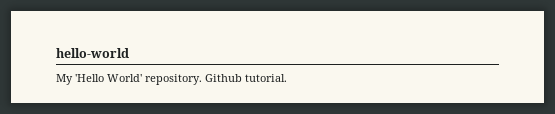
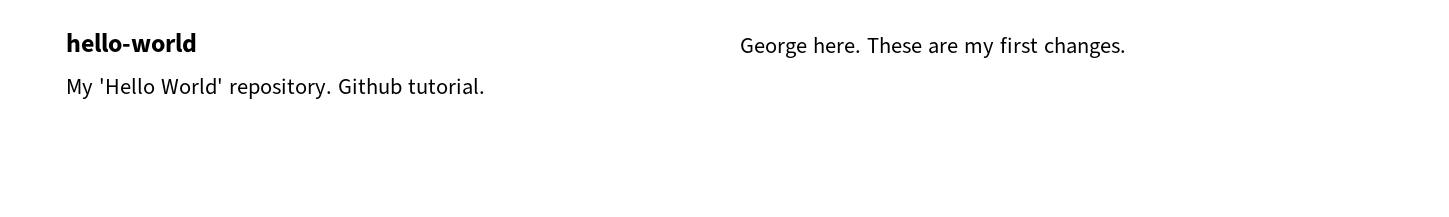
+ George here. These are my first changes.

